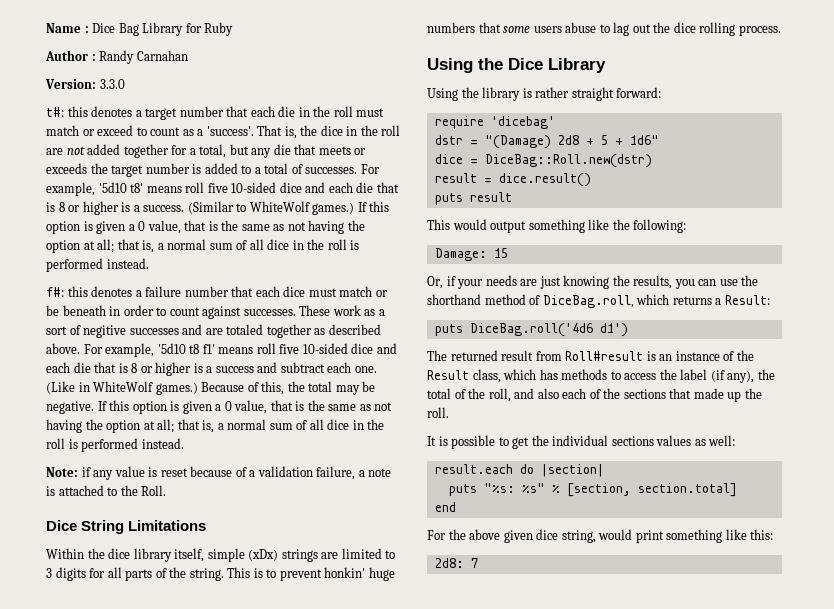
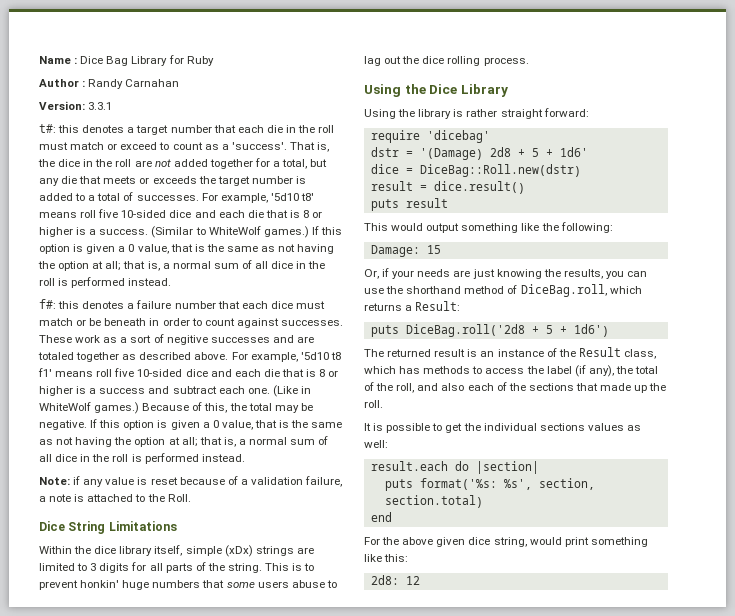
- Version: 3.3.0
+ Version: 3.3.1
- dstr = "(Damage) 2d8 + 5 + 1d6"
+ dstr = '(Damage) 2d8 + 5 + 1d6'
- puts DiceBag.roll('4d6 d1')
+ puts DiceBag.roll('2d8 + 5 + 1d6')
- The returned result from Roll#result is an instance of the Result class, which has methods to access the label (if any), the total of the roll, and also each of the sections that made up the roll.
+ The returned result is an instance of the Result class, which has methods to access the label (if any), the total of the roll, and also each of the sections that made up the roll.
- puts "%s: %s" % [section, section.total]
+ puts format('%s: %s', section, section.total)
- 2d8: 7
+ 2d8: 12

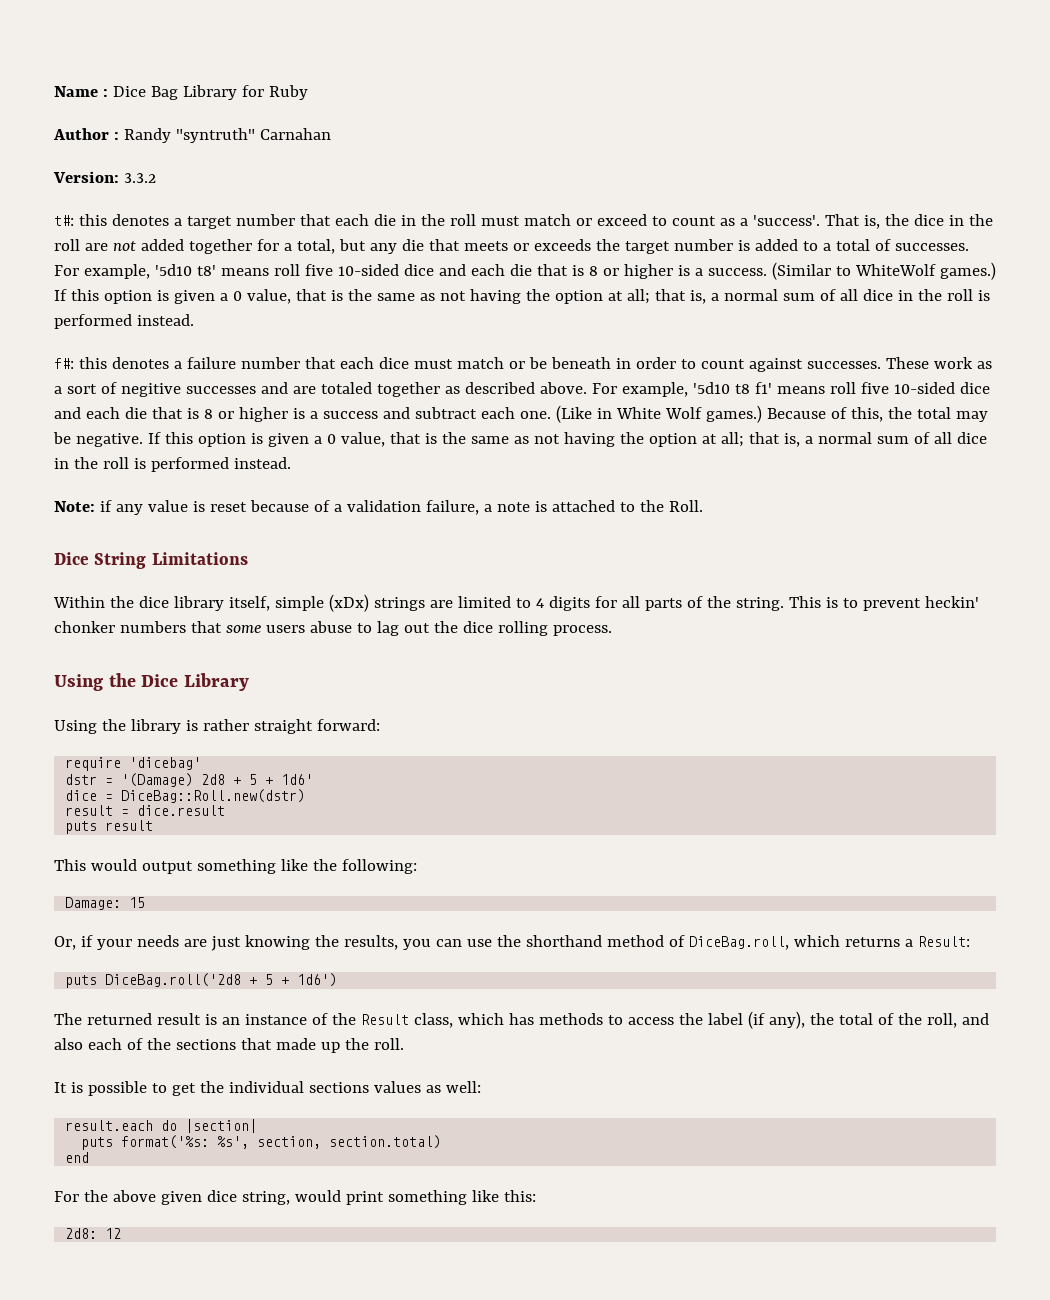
- Author : Randy Carnahan
+ Author : Randy "syntruth" Carnahan
- Version: 3.3.1
+ Version: 3.3.2
- (Like in WhiteWolf games.)
+ (Like in White Wolf games.)
- Within the dice library itself, simple (xDx) strings are limited to 3 digits for all parts of the string.
+ Within the dice library itself, simple (xDx) strings are limited to 4 digits for all parts of the string.
- This is to prevent honkin' huge numbers that some users abuse to lag out the dice rolling process.
+ This is to prevent heckin' chonker numbers that some users abuse to lag out the dice rolling process.
- result = dice.result()
+ result = dice.result

